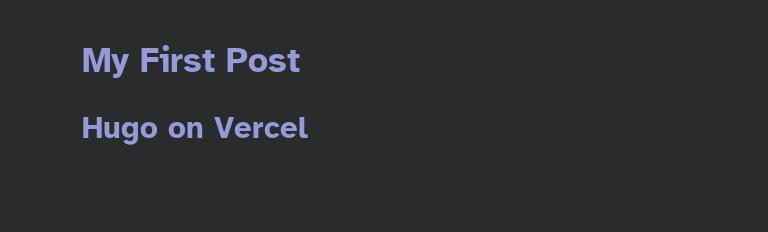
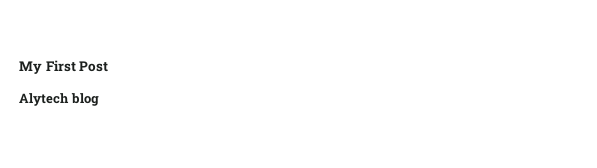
- Hugo on Vercel
+ Alytech blog

